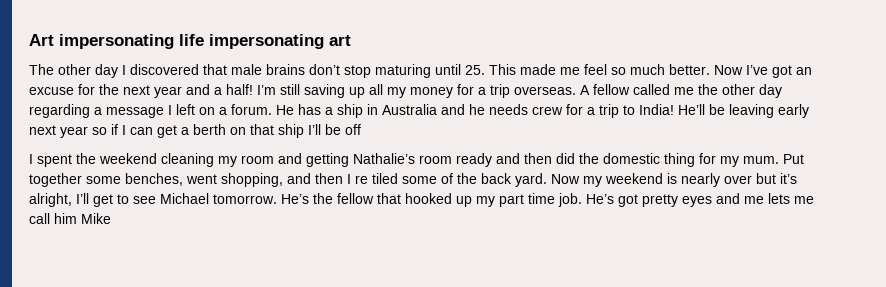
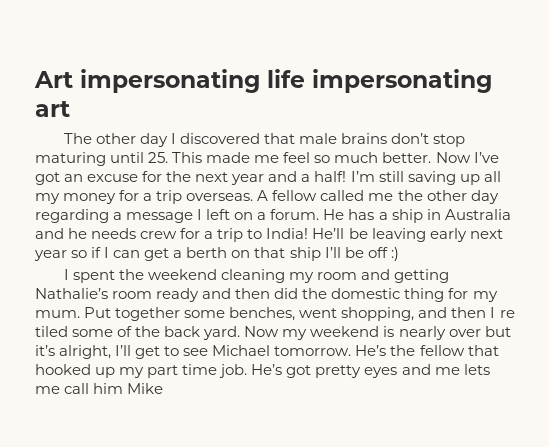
- He’ll be leaving early next year so if I can get a berth on that ship I’ll be off
+ He’ll be leaving early next year so if I can get a berth on that ship I’ll be off :)

